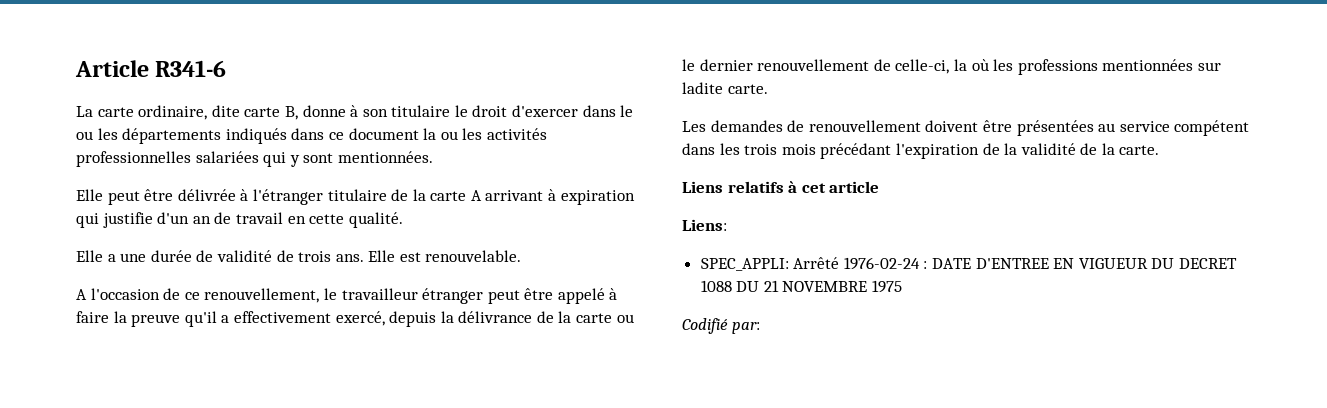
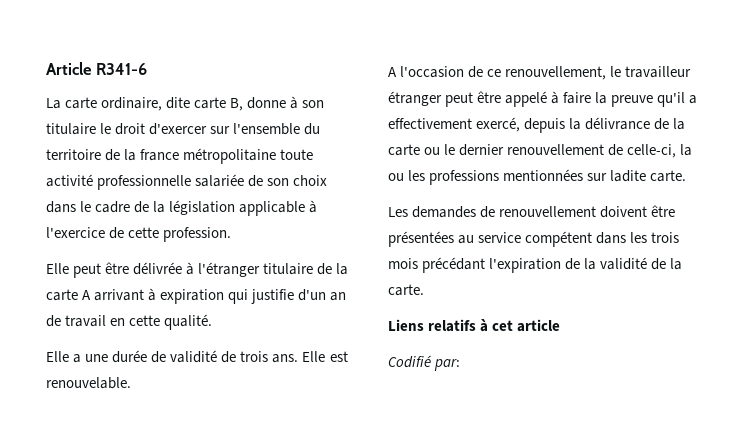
- La carte ordinaire, dite carte B, donne à son titulaire le droit d'exercer dans le ou les départements indiqués dans ce document la ou les activités professionnelles salariées qui y sont mentionnées.
+ La carte ordinaire, dite carte B, donne à son titulaire le droit d'exercer sur l'ensemble du territoire de la france métropolitaine toute activité professionnelle salariée de son choix dans le cadre de la législation applicable à l'exercice de cette profession.
- A l'occasion de ce renouvellement, le travailleur étranger peut être appelé à faire la preuve qu'il a effectivement exercé, depuis la délivrance de la carte ou le dernier renouvellement de celle-ci, la où les professions mentionnées sur ladite carte.
+ A l'occasion de ce renouvellement, le travailleur étranger peut être appelé à faire la preuve qu'il a effectivement exercé, depuis la délivrance de la carte ou le dernier renouvellement de celle-ci, la ou les professions mentionnées sur ladite carte.
- Liens:
- SPEC_APPLI: Arrêté 1976-02-24 : DATE D'ENTREE EN VIGUEUR DU DECRET 1088 DU 21 NOVEMBRE 1975

